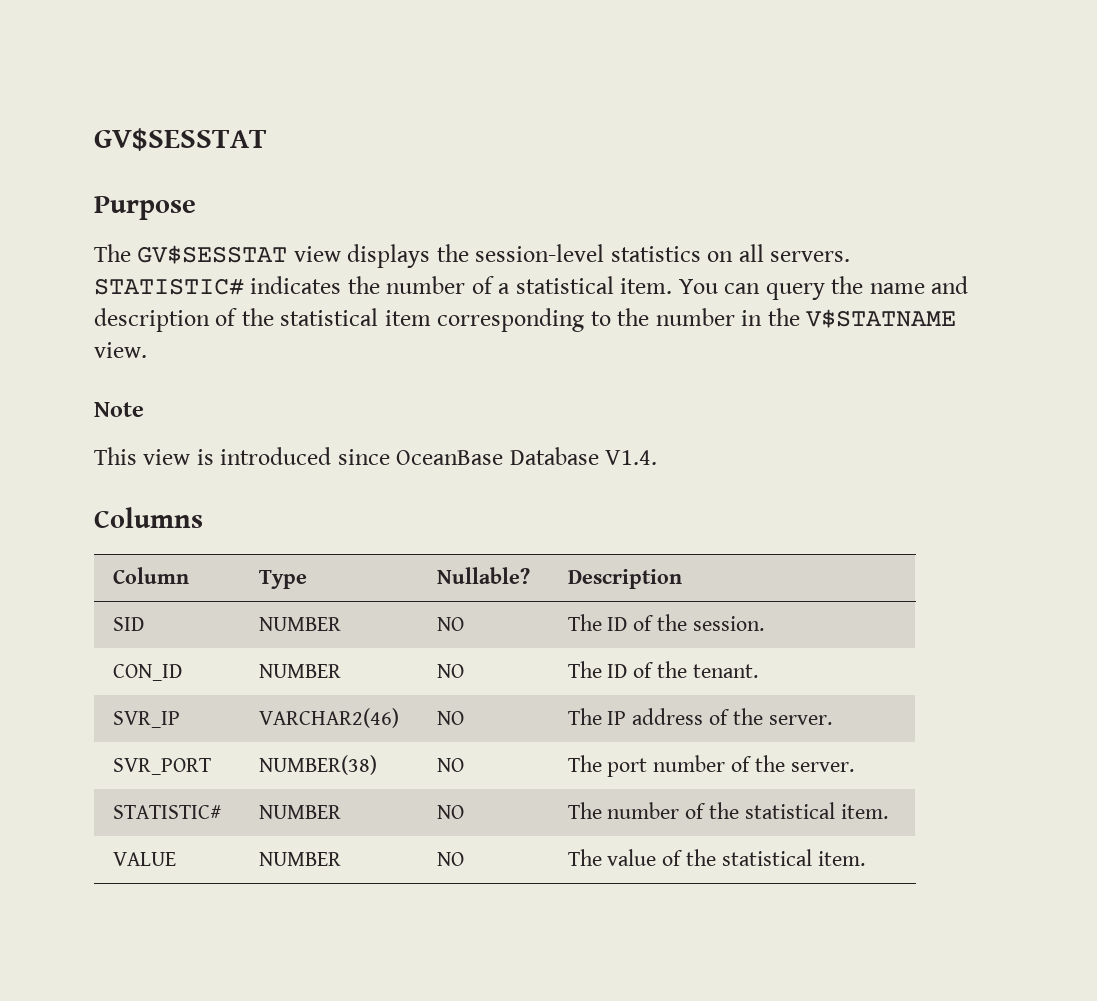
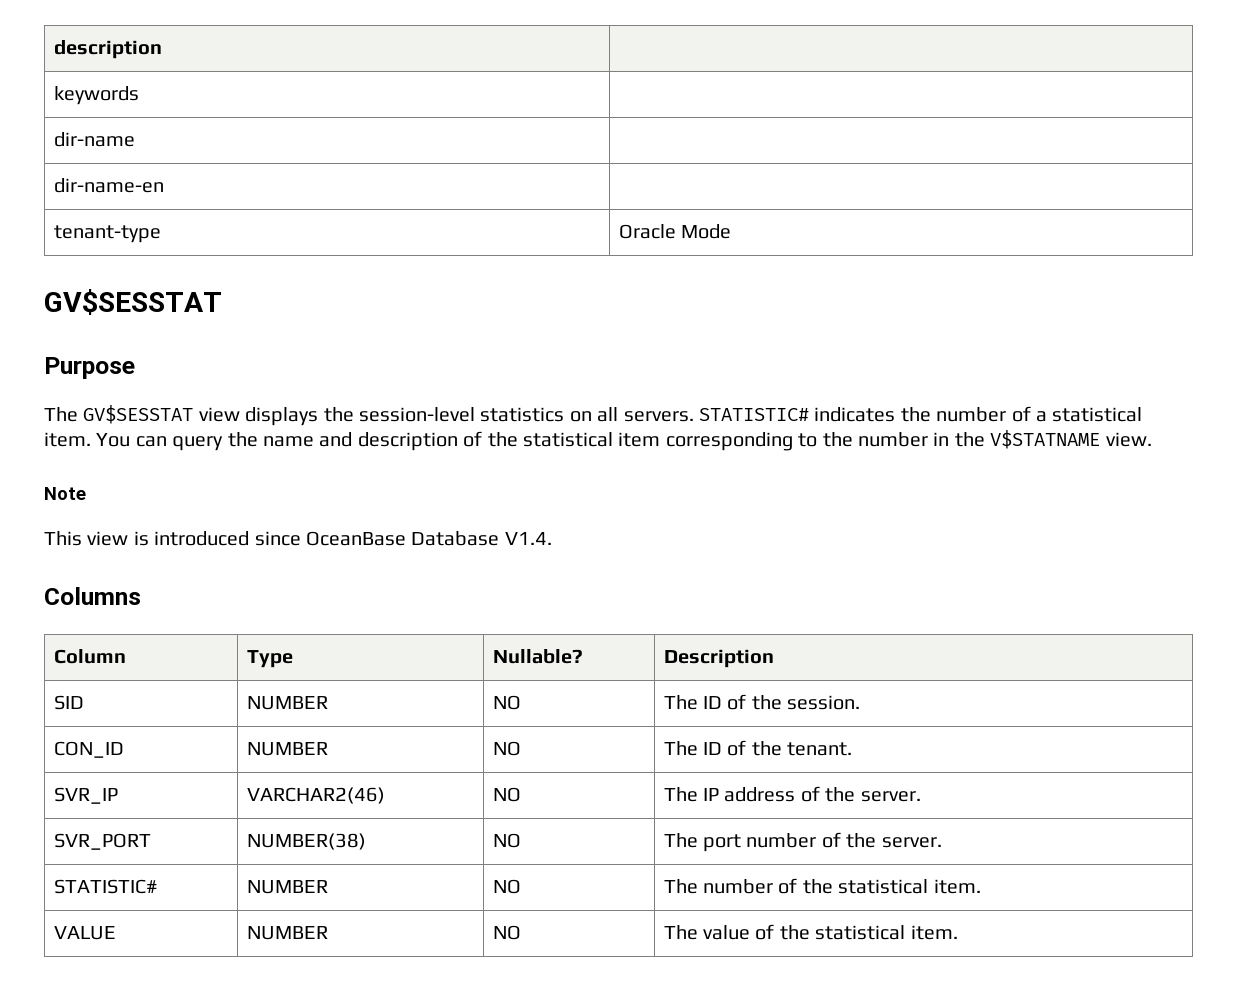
+ description |
+ keywords |
+ dir-name |
+ dir-name-en |
+ tenant-type | Oracle Mode

